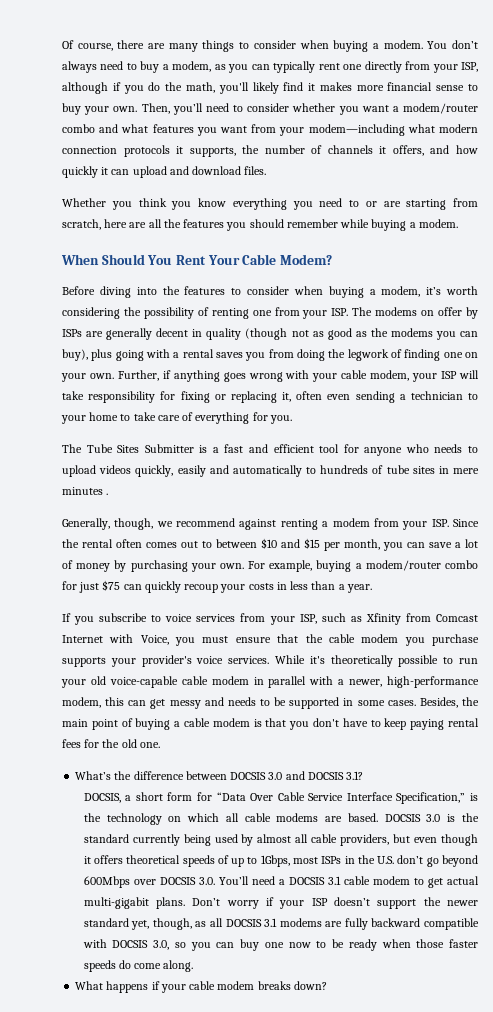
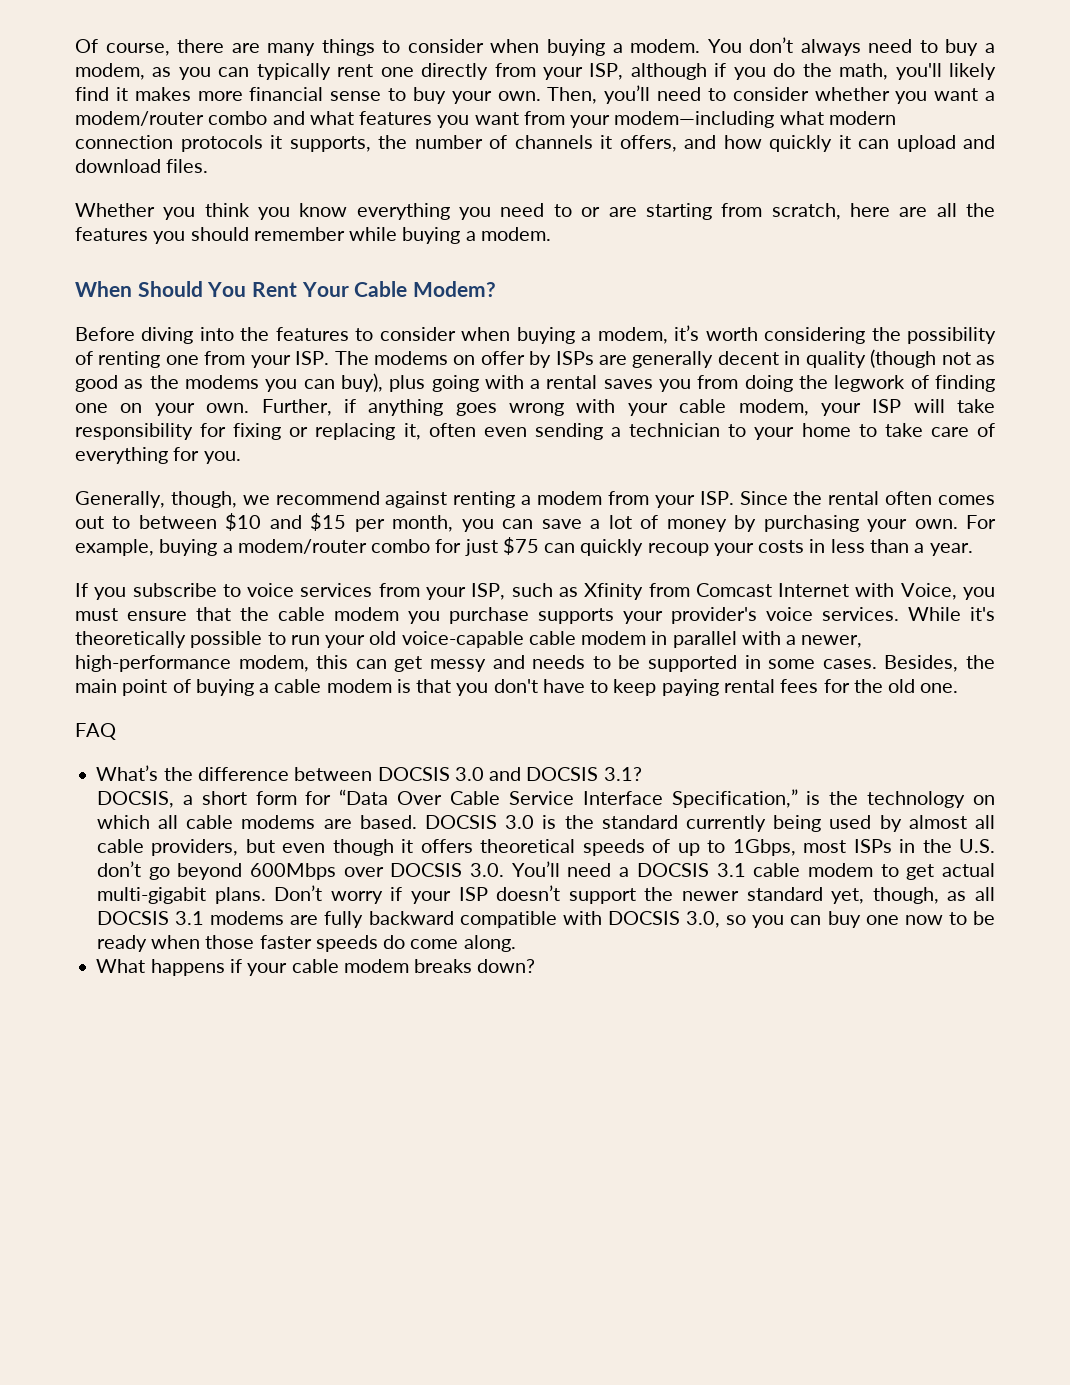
- The Tube Sites Submitter is a fast and efficient tool for anyone who needs to upload videos quickly, easily and automatically to hundreds of tube sites in mere minutes .
+ FAQ

